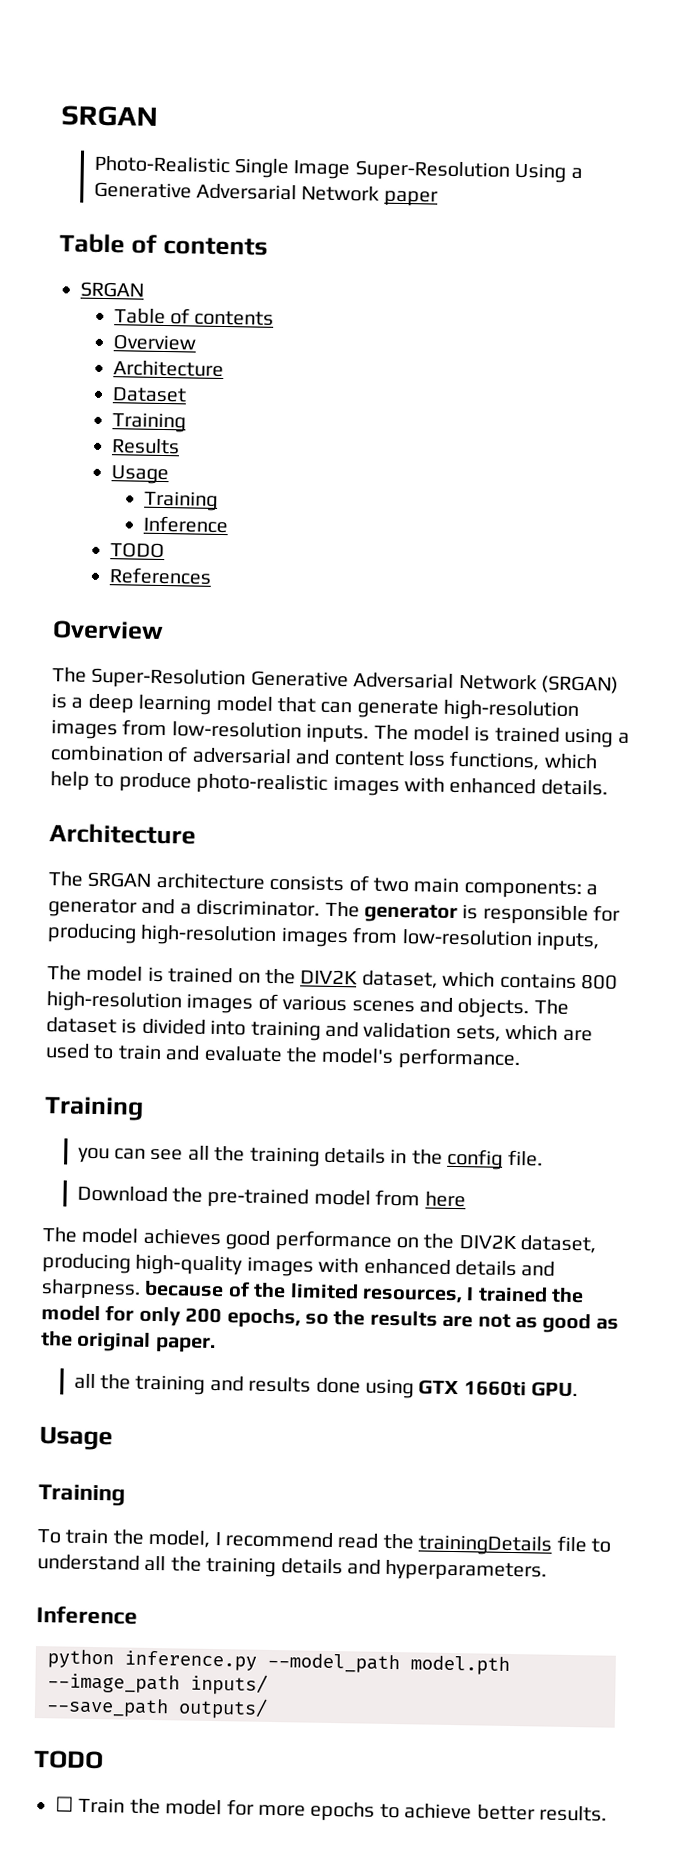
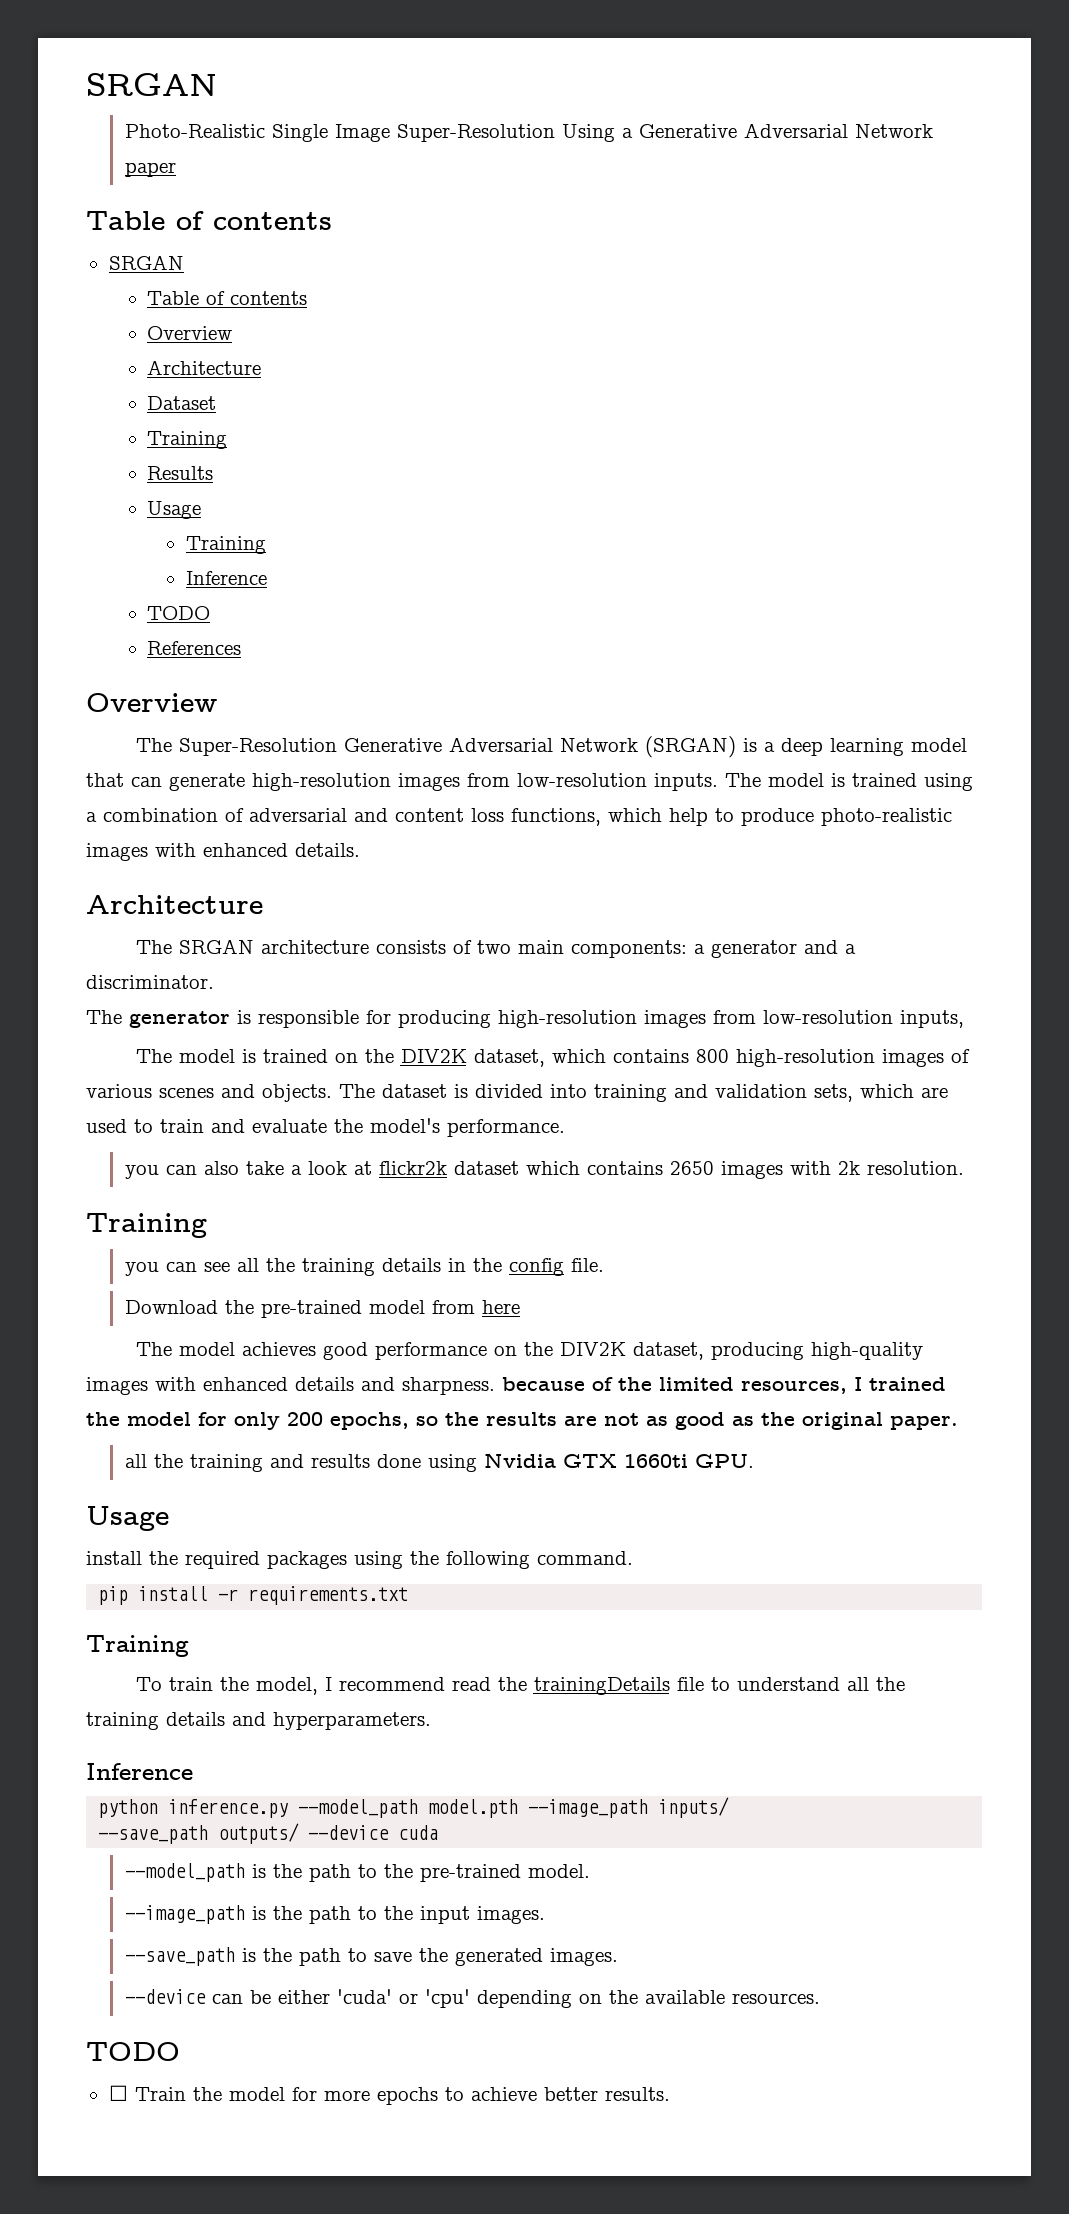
- The SRGAN architecture consists of two main components: a generator and a discriminator. The generator is responsible for producing high-resolution images from low-resolution inputs,
+ The SRGAN architecture consists of two main components: a generator and a discriminator.
+ The generator is responsible for producing high-resolution images from low-resolution inputs,
+ you can also take a look at flickr2k dataset which contains 2650 images with 2k resolution.
- all the training and results done using GTX 1660ti GPU.
+ all the training and results done using Nvidia GTX 1660ti GPU.
+ install the required packages using the following command.
+ pip install -r requirements.txt
- --save_path outputs/
+ --save_path outputs/ --device cuda
+ --model_path is the path to the pre-trained model.
+ --image_path is the path to the input images.
+ --save_path is the path to save the generated images.
+ --device can be either 'cuda' or 'cpu' depending on the available resources.

